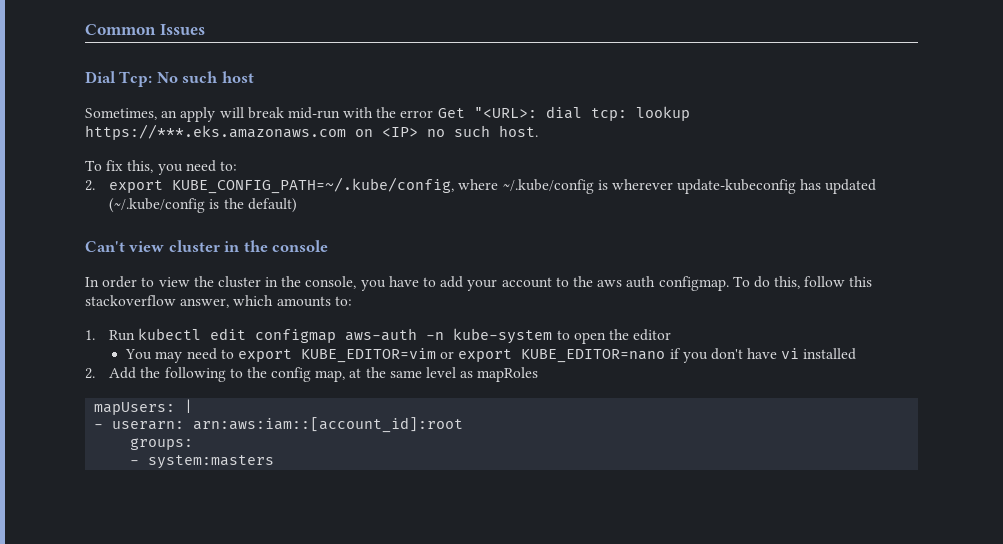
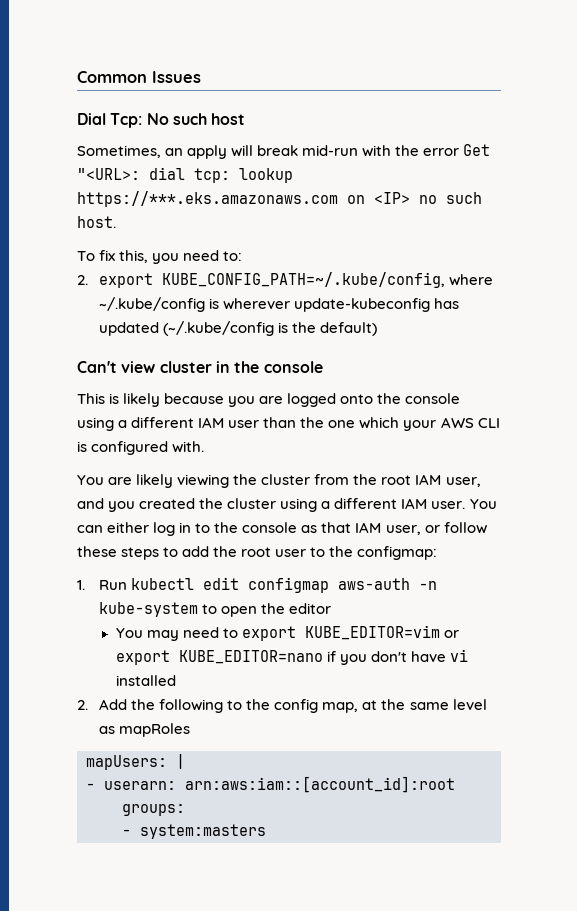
- In order to view the cluster in the console, you have to add your account to the aws auth configmap. To do this, follow this stackoverflow answer, which amounts to:
+ This is likely because you are logged onto the console using a different IAM user than the one which your AWS CLI is configured with.
+ You are likely viewing the cluster from the root IAM user, and you created the cluster using a different IAM user. You can either log in to the console as that IAM user, or follow these steps to add the root user to the configmap:

